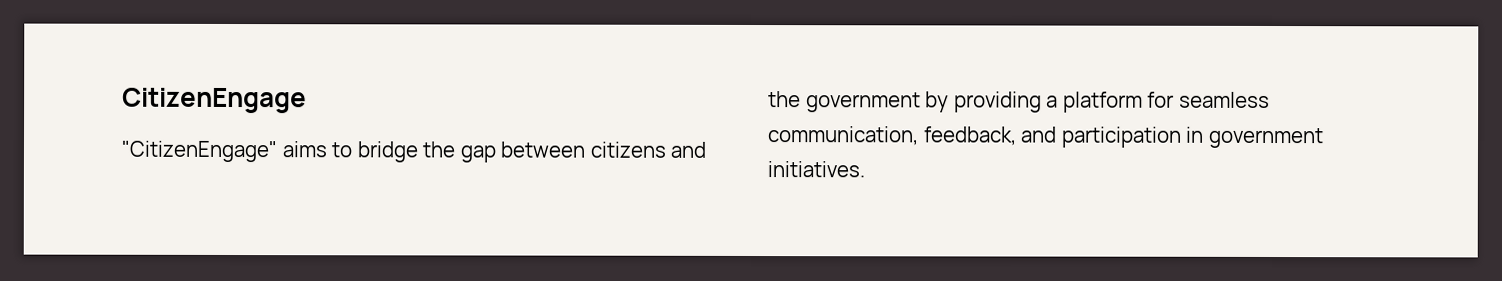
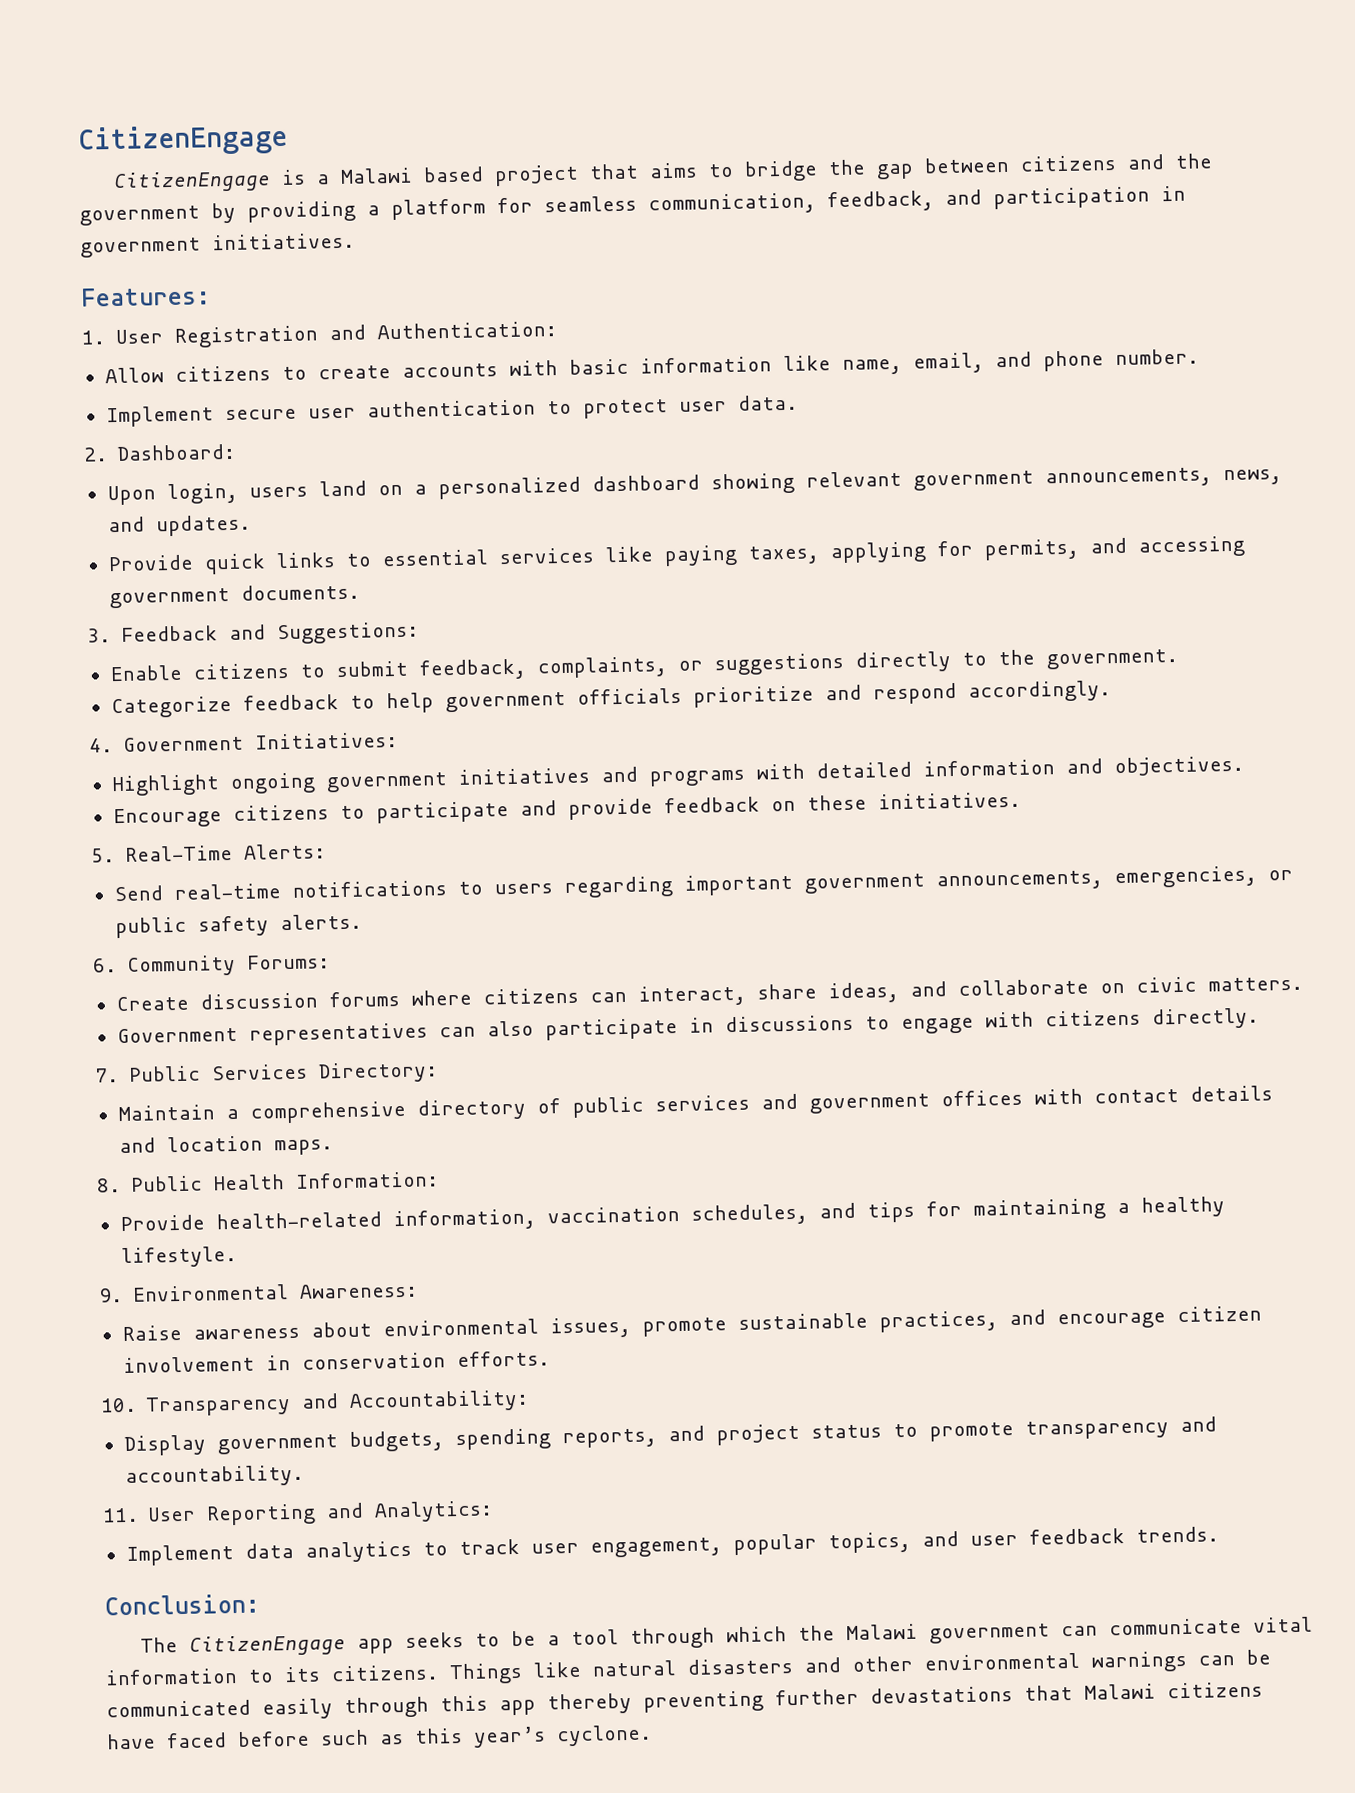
- "CitizenEngage" aims to bridge the gap between citizens and the government by providing a platform for seamless communication, feedback, and participation in government initiatives.
+ CitizenEngage is a Malawi based project that aims to bridge the gap between citizens and the government by providing a platform for seamless communication, feedback, and participation in government initiatives.
+ Features:
+ 1. User Registration and Authentication:
+ Allow citizens to create accounts with basic information like name, email, and phone number.
+ Implement secure user authentication to protect user data.
+ 2. Dashboard:
+ Upon login, users land on a personalized dashboard showing relevant government announcements, news, and updates.
+ Provide quick links to essential services like paying taxes, applying for permits, and accessing government documents.
+ 3. Feedback and Suggestions:
+ Enable citizens to submit feedback, complaints, or suggestions directly to the government.
+ Categorize feedback to help government officials prioritize and respond accordingly.
+ 4. Government Initiatives:
+ Highlight ongoing government initiatives and programs with detailed information and objectives.
+ Encourage citizens to participate and provide feedback on these initiatives.
+ 5. Real-Time Alerts:
+ Send real-time notifications to users regarding important government announcements, emergencies, or public safety alerts.
+ 6. Community Forums:
+ Create discussion forums where citizens can interact, share ideas, and collaborate on civic matters.
+ Government representatives can also participate in discussions to engage with citizens directly.
+ 7. Public Services Directory:
+ Maintain a comprehensive directory of public services and government offices with contact details and location maps.
+ 8. Public Health Information:
+ Provide health-related information, vaccination schedules, and tips for maintaining a healthy lifestyle.
+ 9. Environmental Awareness:
+ Raise awareness about environmental issues, promote sustainable practices, and encourage citizen involvement in conservation efforts.
+ 10. Transparency and Accountability:
+ Display government budgets, spending reports, and project status to promote transparency and accountability.
+ 11. User Reporting and Analytics:
+ Implement data analytics to track user engagement, popular topics, and user feedback trends.
+ Conclusion:
+ The CitizenEngage app seeks to be a tool through which the Malawi government can communicate vital information to its citizens. Things like natural disasters and other environmental warnings can be communicated easily through this app thereby preventing further devastations that Malawi citizens have faced before such as this year’s cyclone.

